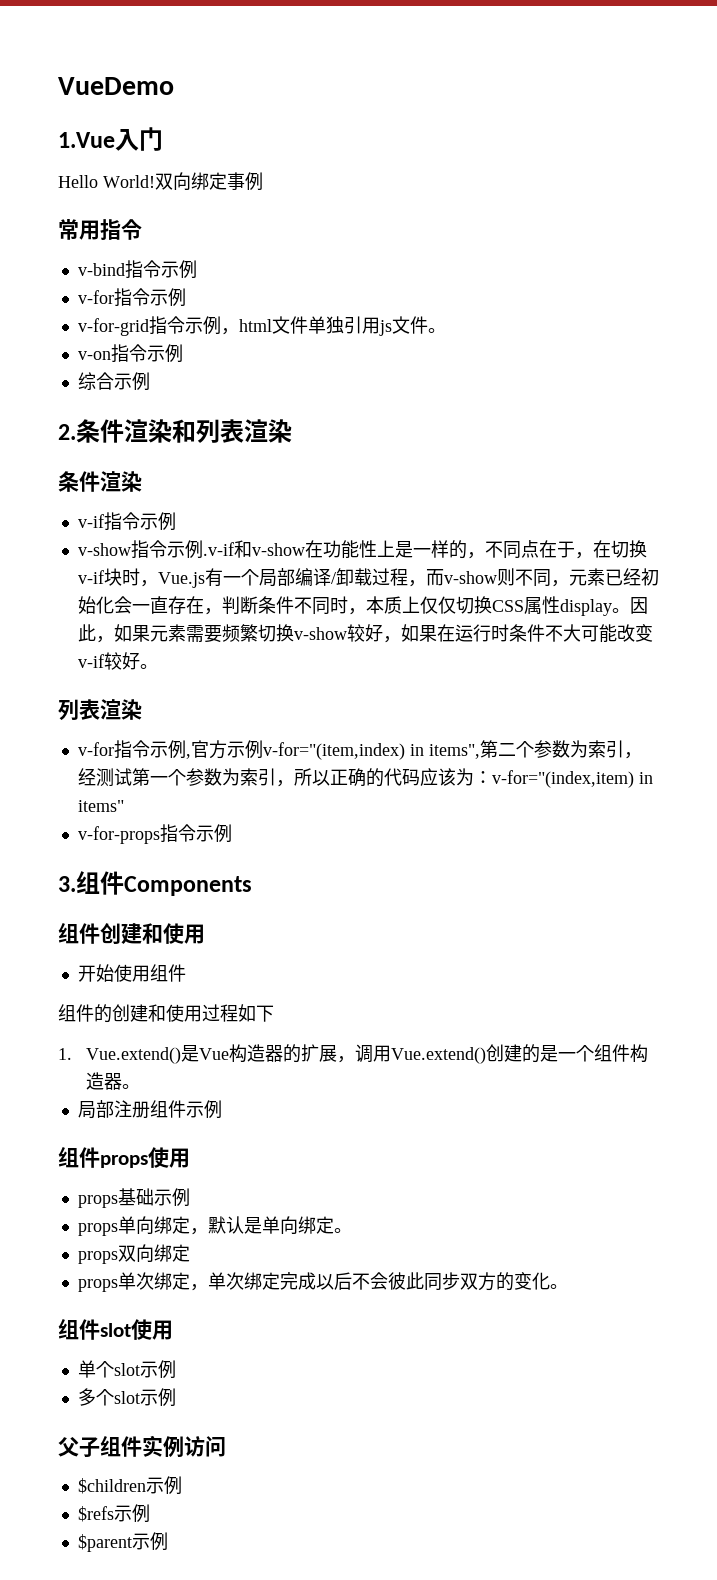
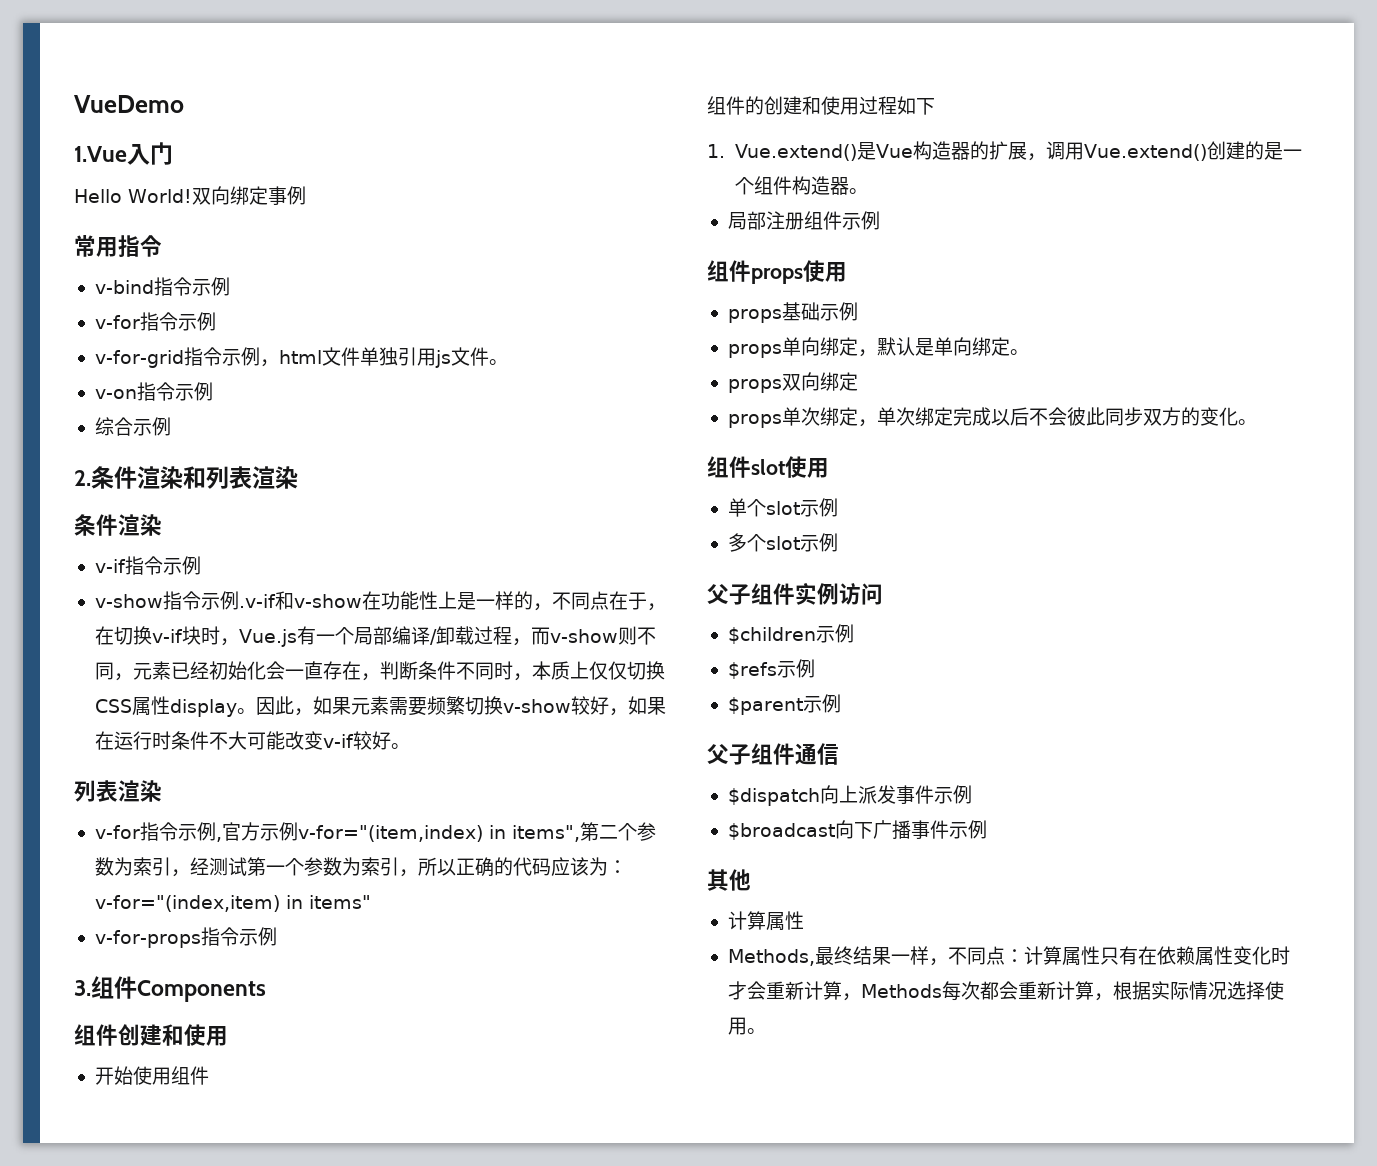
+ 父子组件通信
+ $dispatch向上派发事件示例
+ $broadcast向下广播事件示例
+ 其他
+ 计算属性
+ Methods,最终结果一样，不同点：计算属性只有在依赖属性变化时才会重新计算，Methods每次都会重新计算，根据实际情况选择使用。

